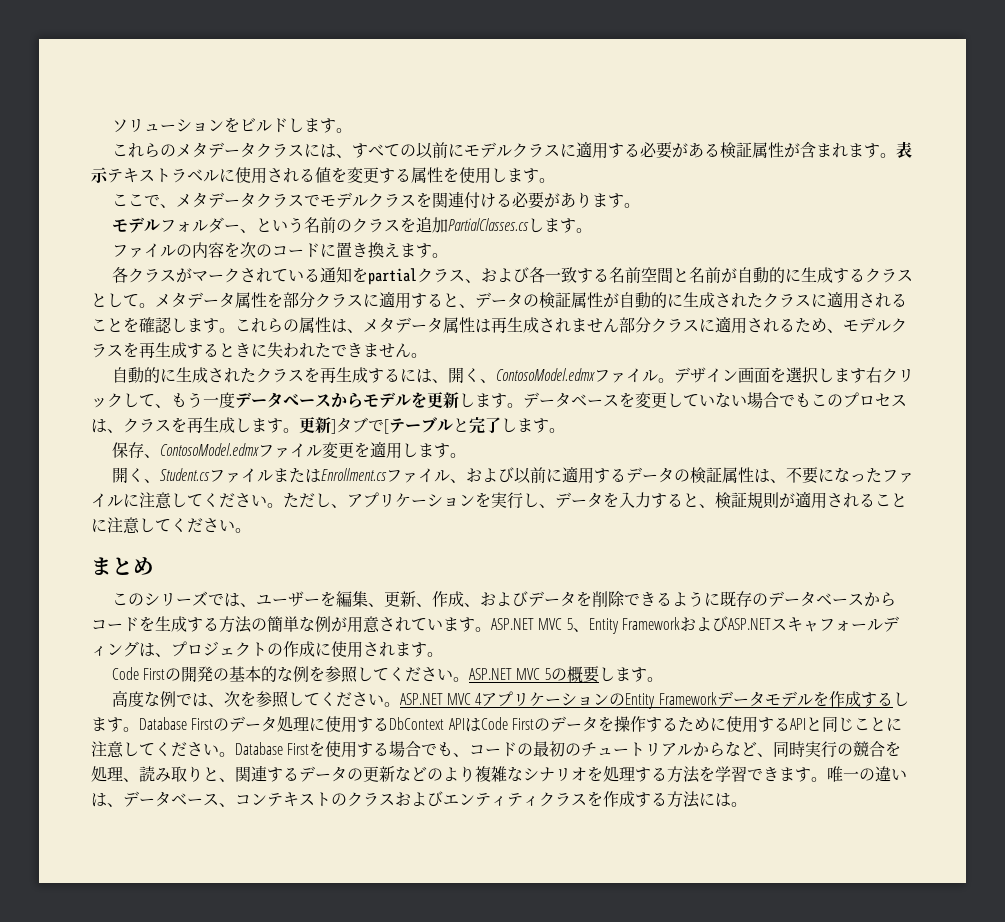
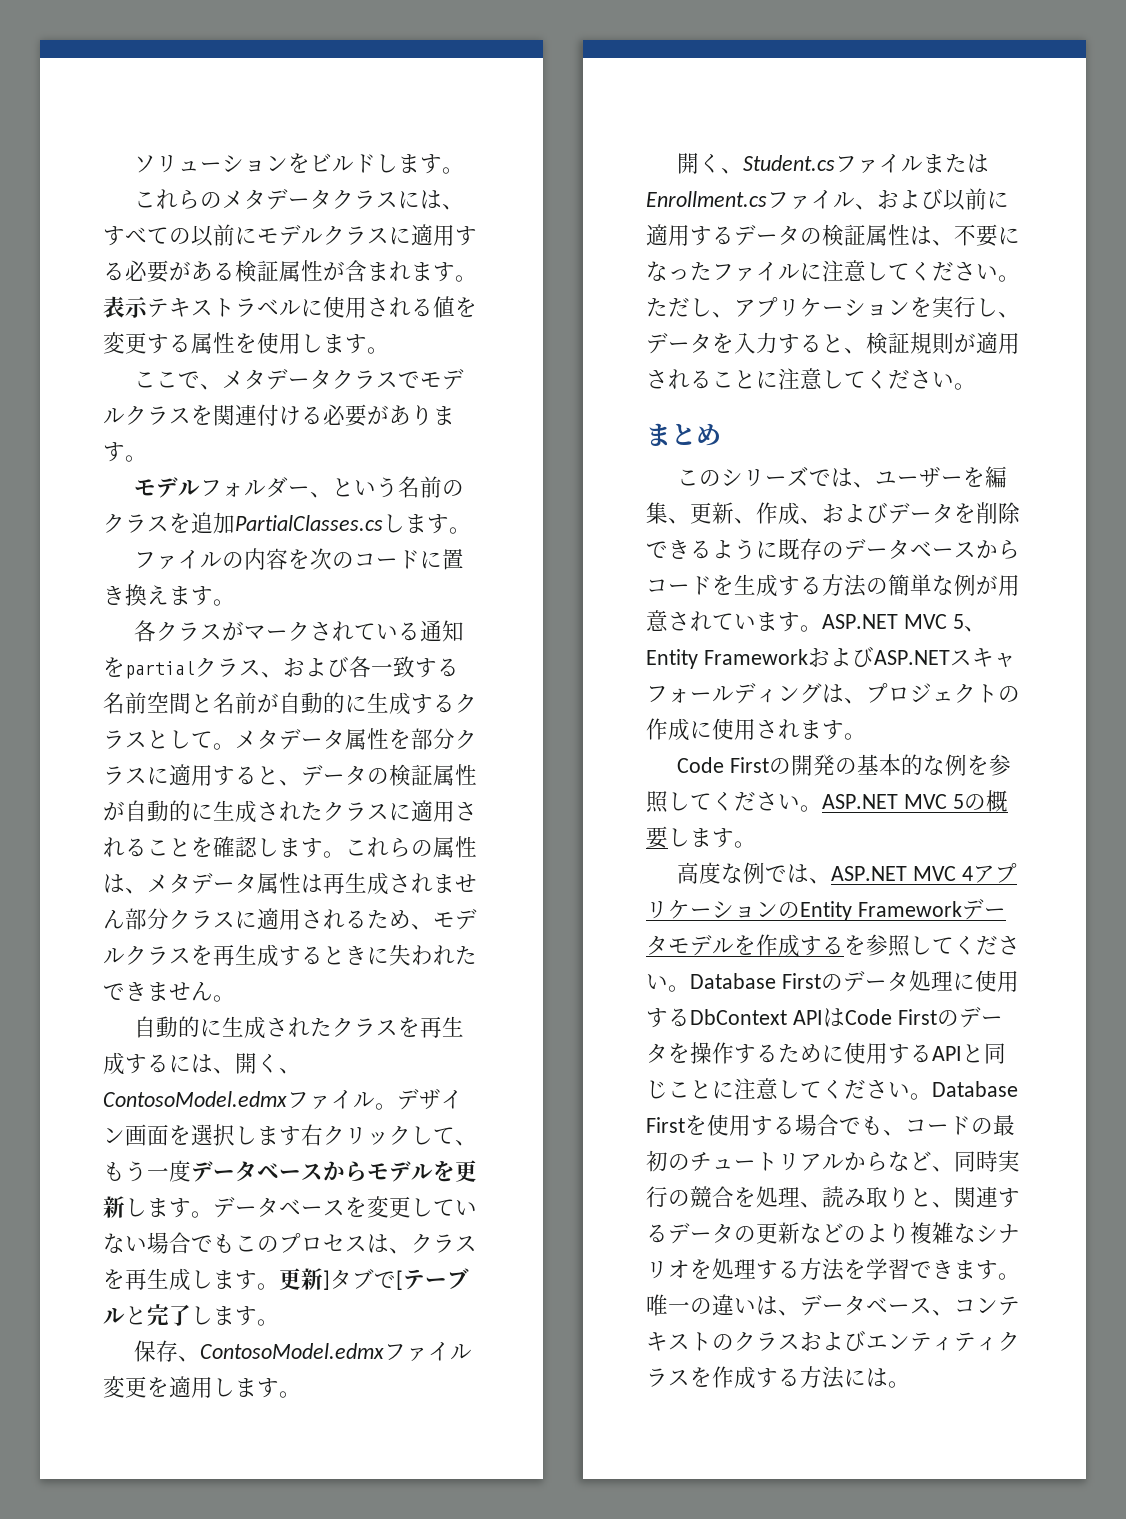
- 高度な例では、次を参照してください。ASP.NET MVC 4アプリケーションのEntity Frameworkデータモデルを作成するします。
+ 高度な例では、ASP.NET MVC 4アプリケーションのEntity Frameworkデータモデルを作成するを参照してください。

